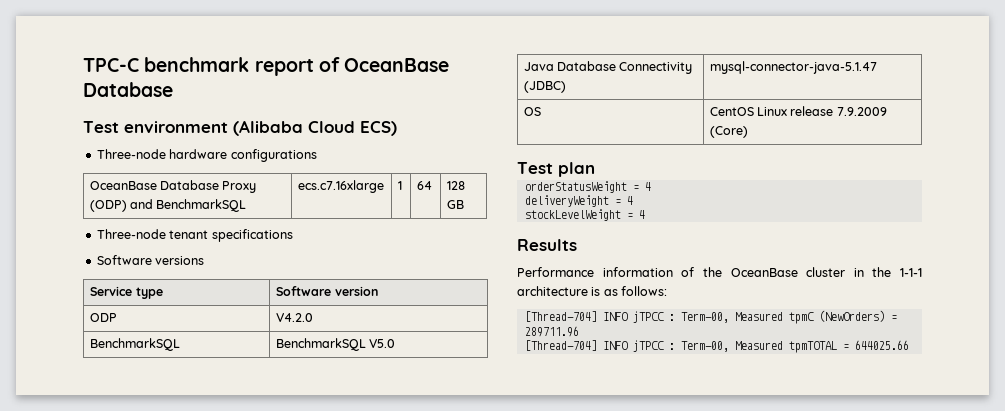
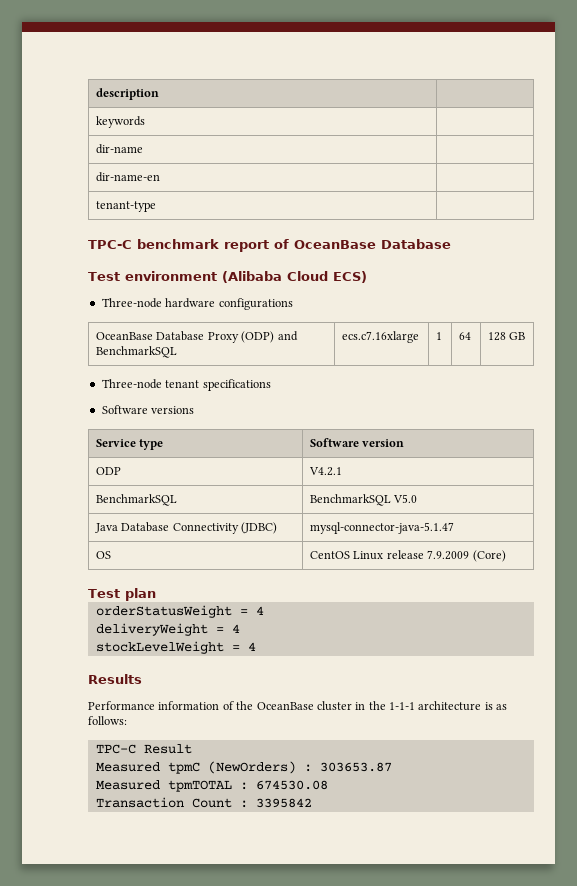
+ description |
+ keywords |
+ dir-name |
+ dir-name-en |
+ tenant-type |
- ODP | V4.2.0
+ ODP | V4.2.1
- [Thread-704] INFO jTPCC : Term-00, Measured tpmC (NewOrders) = 289711.96
- [Thread-704] INFO jTPCC : Term-00, Measured tpmTOTAL = 644025.66
+ TPC-C Result
+ Measured tpmC (NewOrders) : 303653.87
+ Measured tpmTOTAL : 674530.08
+ Transaction Count : 3395842

